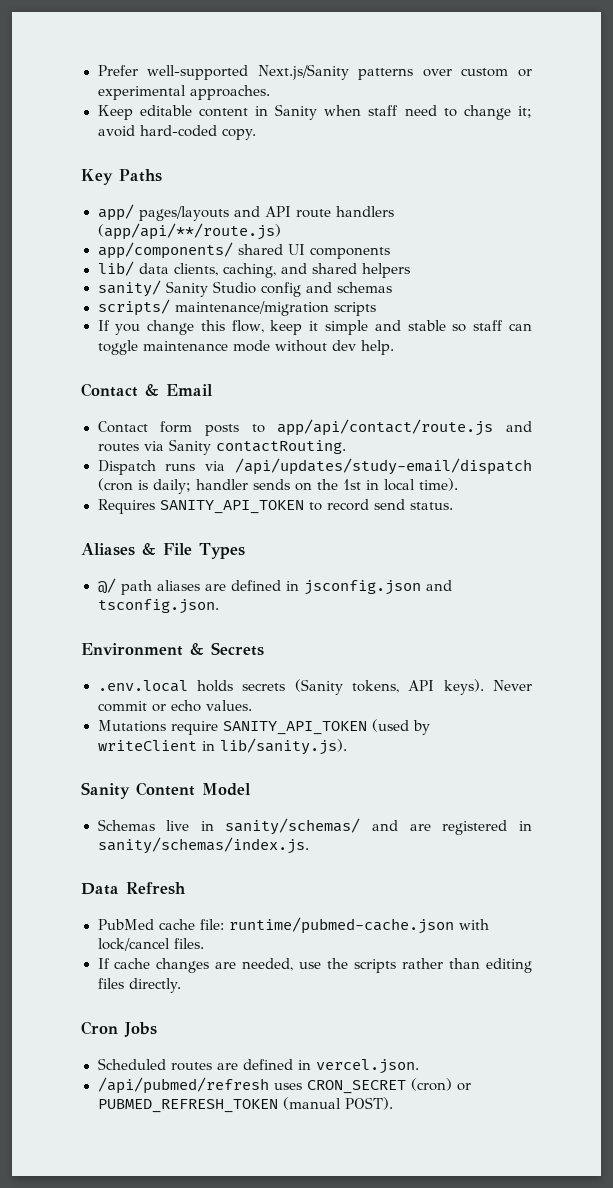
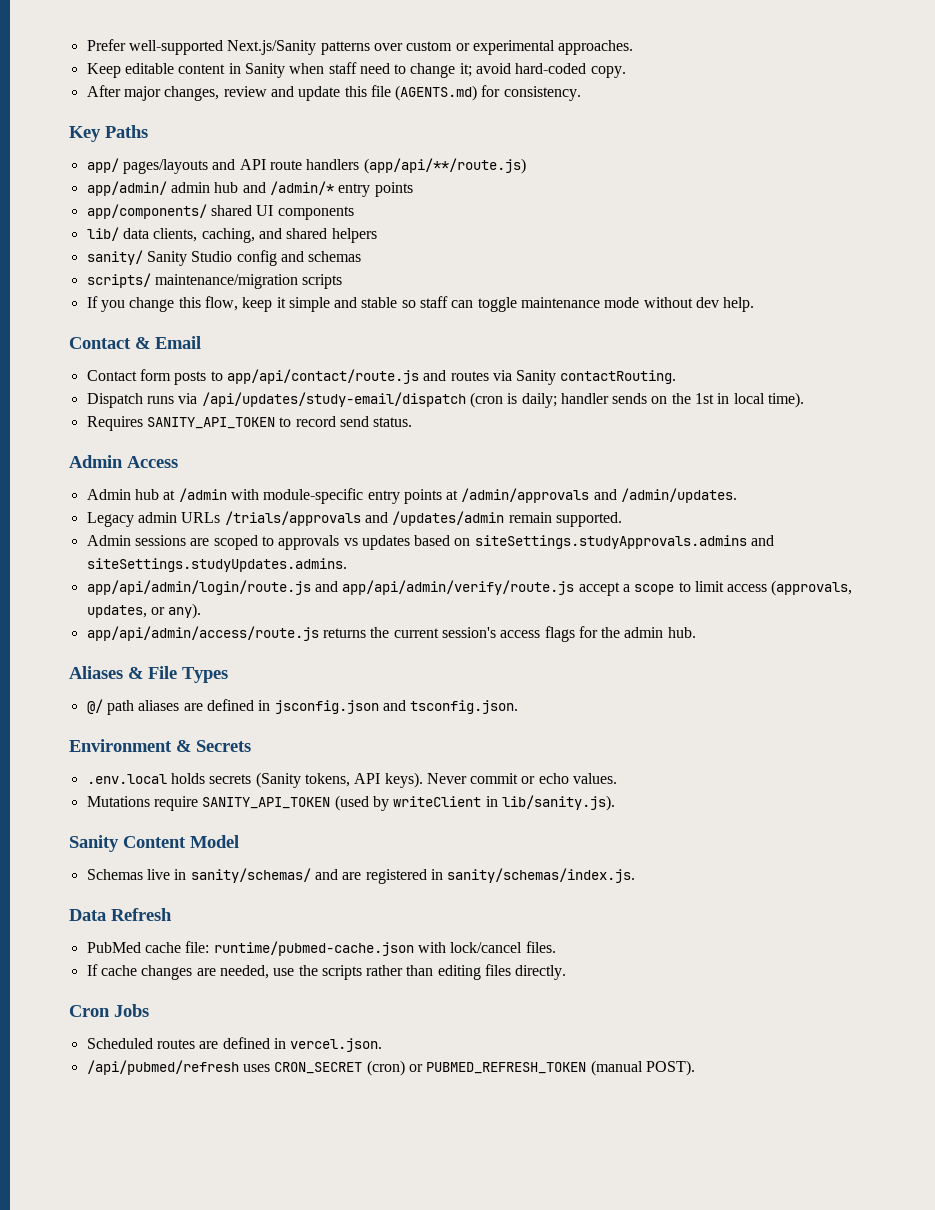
+ After major changes, review and update this file (AGENTS.md) for consistency.
+ app/admin/ admin hub and /admin/* entry points
+ Admin Access
+ Admin hub at /admin with module-specific entry points at /admin/approvals and /admin/updates.
+ Legacy admin URLs /trials/approvals and /updates/admin remain supported.
+ Admin sessions are scoped to approvals vs updates based on siteSettings.studyApprovals.admins and siteSettings.studyUpdates.admins.
+ app/api/admin/login/route.js and app/api/admin/verify/route.js accept a scope to limit access (approvals, updates, or any).
+ app/api/admin/access/route.js returns the current session's access flags for the admin hub.

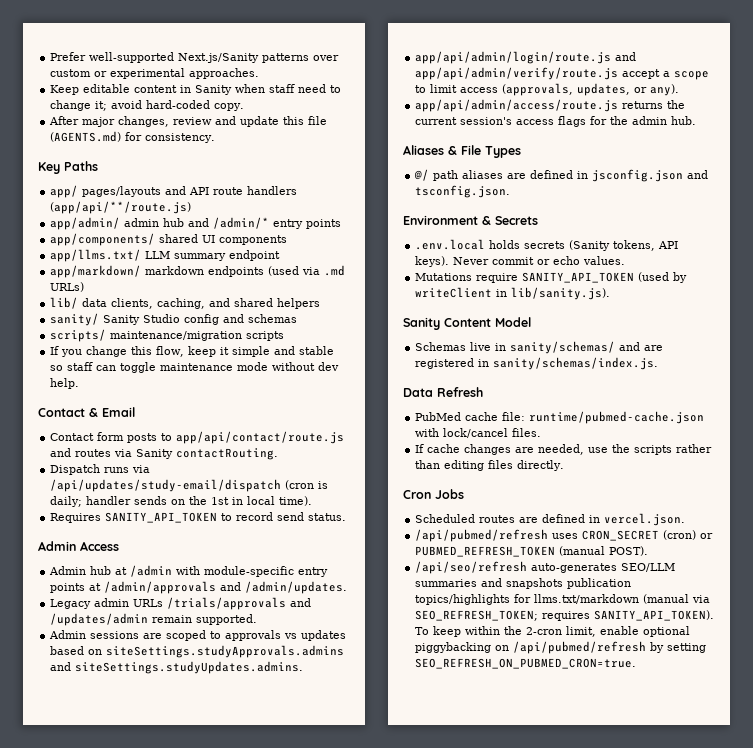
+ app/llms.txt/ LLM summary endpoint
+ app/markdown/ markdown endpoints (used via .md URLs)
+ /api/seo/refresh auto-generates SEO/LLM summaries and snapshots publication topics/highlights for llms.txt/markdown (manual via SEO_REFRESH_TOKEN; requires SANITY_API_TOKEN). To keep within the 2-cron limit, enable optional piggybacking on /api/pubmed/refresh by setting SEO_REFRESH_ON_PUBMED_CRON=true.

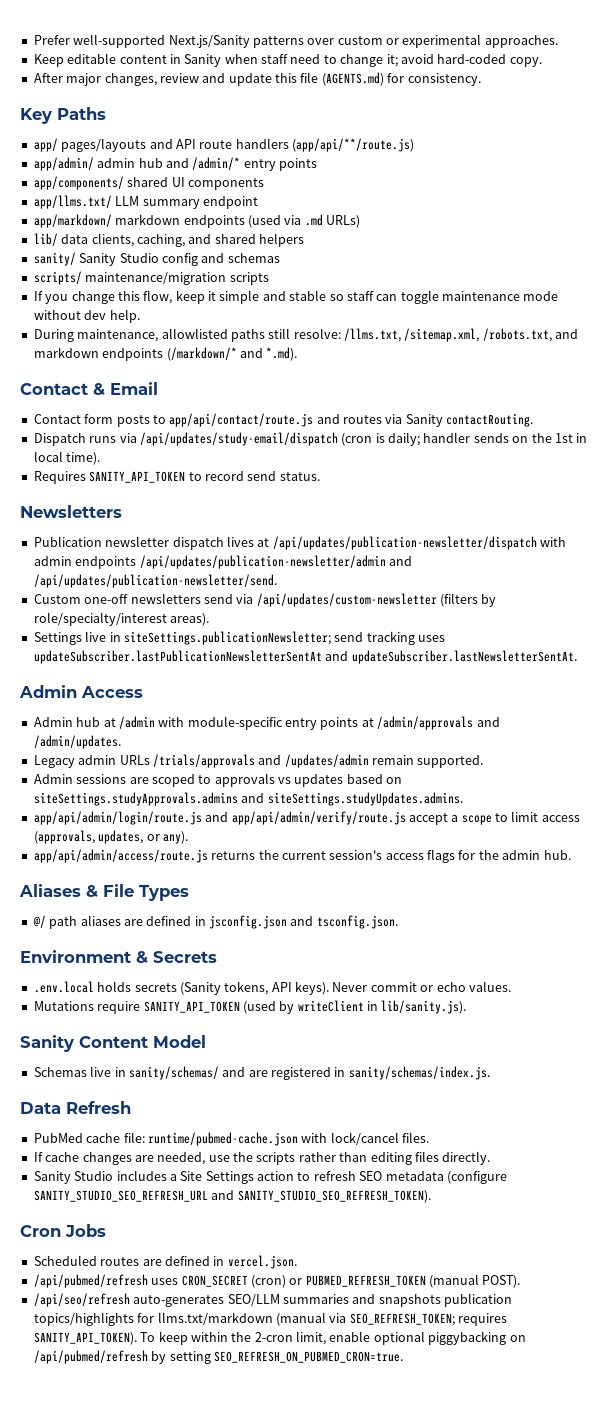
+ During maintenance, allowlisted paths still resolve: /llms.txt, /sitemap.xml, /robots.txt, and markdown endpoints (/markdown/* and *.md).
+ Newsletters
+ Publication newsletter dispatch lives at /api/updates/publication-newsletter/dispatch with admin endpoints /api/updates/publication-newsletter/admin and /api/updates/publication-newsletter/send.
+ Custom one-off newsletters send via /api/updates/custom-newsletter (filters by role/specialty/interest areas).
+ Settings live in siteSettings.publicationNewsletter; send tracking uses updateSubscriber.lastPublicationNewsletterSentAt and updateSubscriber.lastNewsletterSentAt.
+ Sanity Studio includes a Site Settings action to refresh SEO metadata (configure SANITY_STUDIO_SEO_REFRESH_URL and SANITY_STUDIO_SEO_REFRESH_TOKEN).

